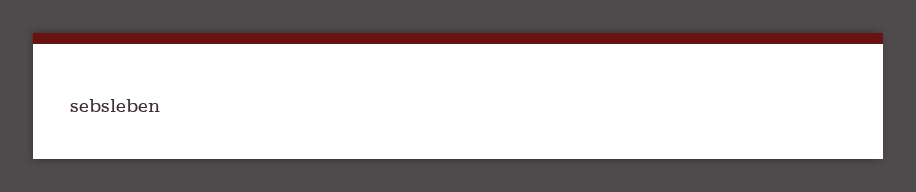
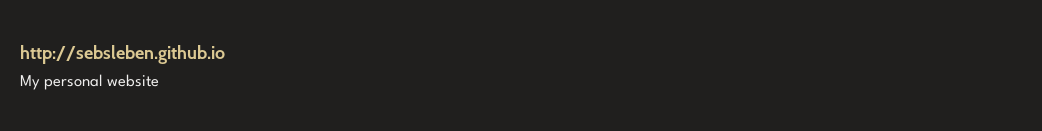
- sebsleben
+ http://sebsleben.github.io
+ My personal website

